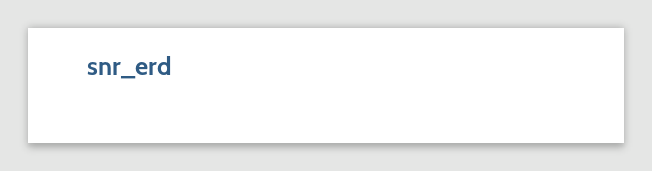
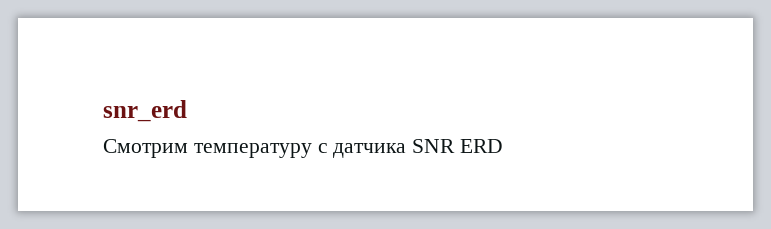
+ Смотрим температуру с датчика SNR ERD

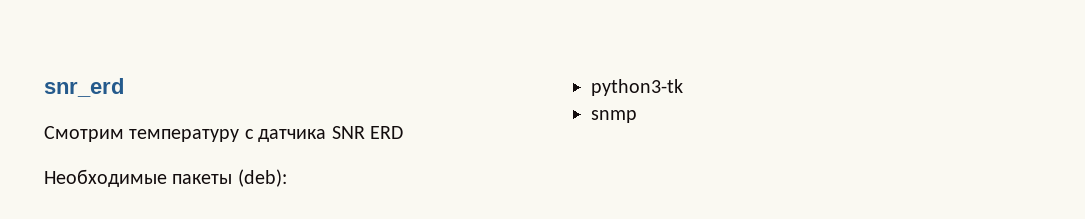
+ Необходимые пакеты (deb):
+ python3-tk
+ snmp

